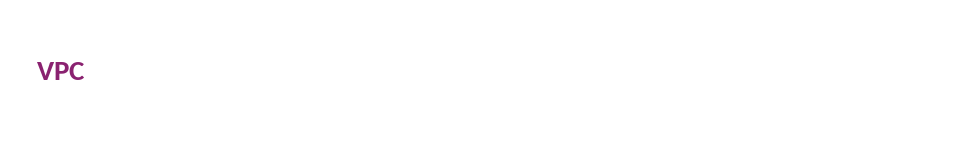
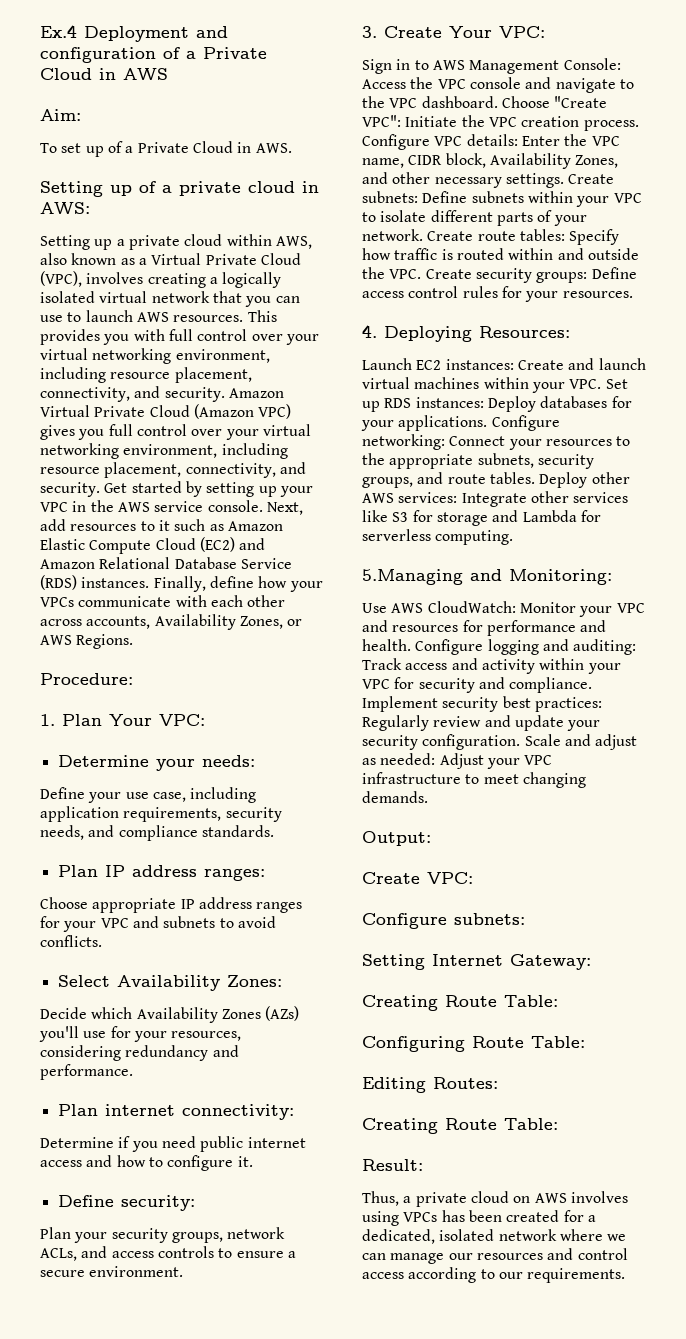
- VPC
+ Ex.4 Deployment and configuration of a Private Cloud in AWS
+ Aim:
+ To set up of a Private Cloud in AWS.
+ Setting up of a private cloud in AWS:
+ Setting up a private cloud within AWS, also known as a Virtual Private Cloud (VPC), involves creating a logically isolated virtual network that you can use to launch AWS resources. This provides you with full control over your virtual networking environment, including resource placement, connectivity, and security. Amazon Virtual Private Cloud (Amazon VPC) gives you full control over your virtual networking environment, including resource placement, connectivity, and security. Get started by setting up your VPC in the AWS service console. Next, add resources to it such as Amazon Elastic Compute Cloud (EC2) and Amazon Relational Database Service (RDS) instances. Finally, define how your VPCs communicate with each other across accounts, Availability Zones, or AWS Regions.
+ Procedure:
+ 1. Plan Your VPC:
+ Determine your needs:
+ Define your use case, including application requirements, security needs, and compliance standards.
+ Plan IP address ranges:
+ Choose appropriate IP address ranges for your VPC and subnets to avoid conflicts.
+ Select Availability Zones:
+ Decide which Availability Zones (AZs) you'll use for your resources, considering redundancy and performance.
+ Plan internet connectivity:
+ Determine if you need public internet access and how to configure it.
+ Define security:
+ Plan your security groups, network ACLs, and access controls to ensure a secure environment.
+ 3. Create Your VPC:
+ Sign in to AWS Management Console: Access the VPC console and navigate to the VPC dashboard. Choose "Create VPC": Initiate the VPC creation process. Configure VPC details: Enter the VPC name, CIDR block, Availability Zones, and other necessary settings. Create subnets: Define subnets within your VPC to isolate different parts of your network. Create route tables: Specify how traffic is routed within and outside the VPC. Create security groups: Define access control rules for your resources.
+ 4. Deploying Resources:
+ Launch EC2 instances: Create and launch virtual machines within your VPC. Set up RDS instances: Deploy databases for your applications. Configure networking: Connect your resources to the appropriate subnets, security groups, and route tables. Deploy other AWS services: Integrate other services like S3 for storage and Lambda for serverless computing.
+ 5.Managing and Monitoring:
+ Use AWS CloudWatch: Monitor your VPC and resources for performance and health. Configure logging and auditing: Track access and activity within your VPC for security and compliance. Implement security best practices: Regularly review and update your security configuration. Scale and adjust as needed: Adjust your VPC infrastructure to meet changing demands.
+ Output:
+ Create VPC:
+ Configure subnets:
+ Setting Internet Gateway:
+ Creating Route Table:
+ Configuring Route Table:
+ Editing Routes:
+ Creating Route Table:
+ Result:
+ Thus, a private cloud on AWS involves using VPCs has been created for a dedicated, isolated network where we can manage our resources and control access according to our requirements.

